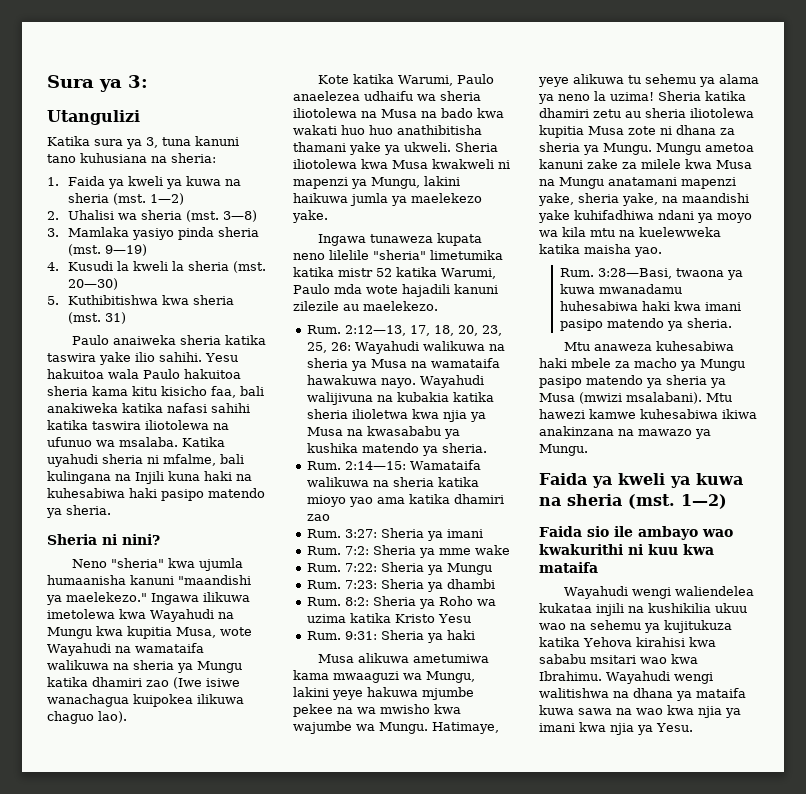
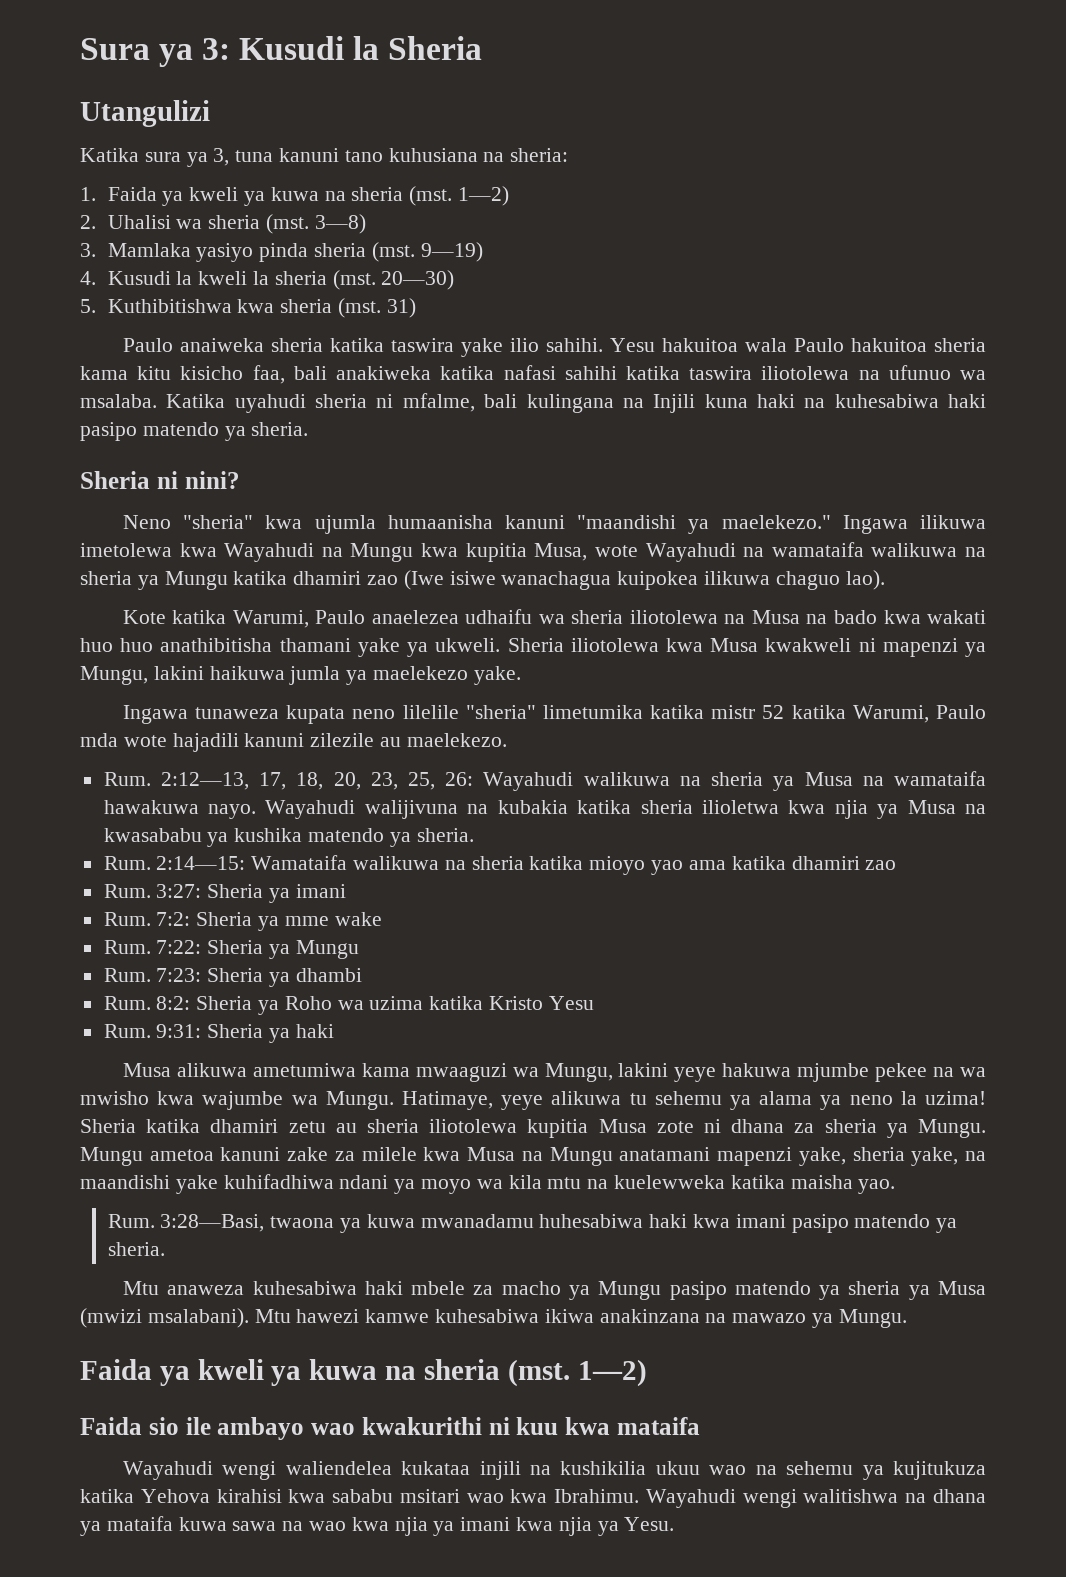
- Sura ya 3:
+ Sura ya 3: Kusudi la Sheria

